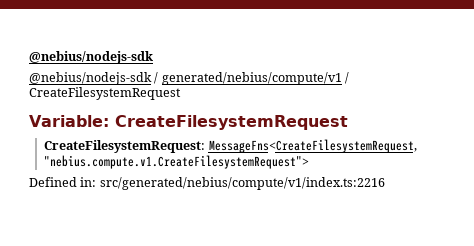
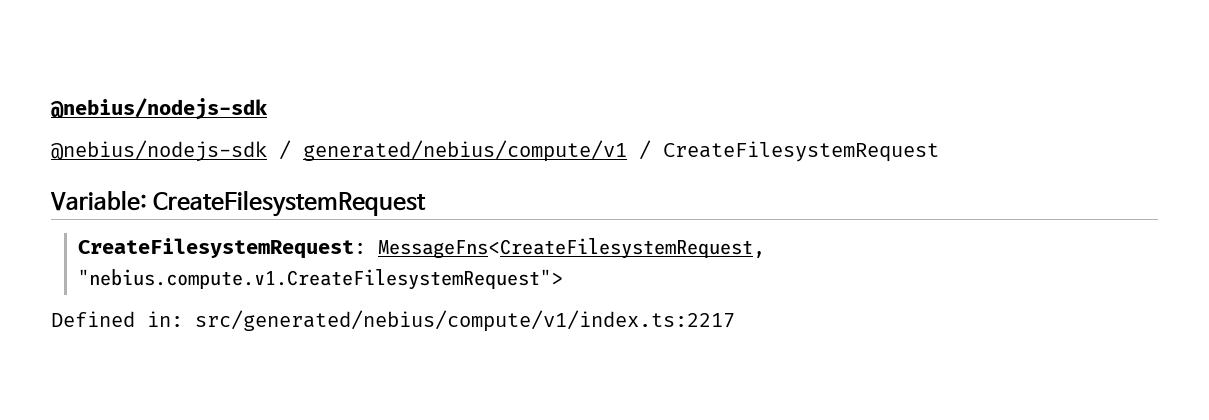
- Defined in: src/generated/nebius/compute/v1/index.ts:2216
+ Defined in: src/generated/nebius/compute/v1/index.ts:2217

